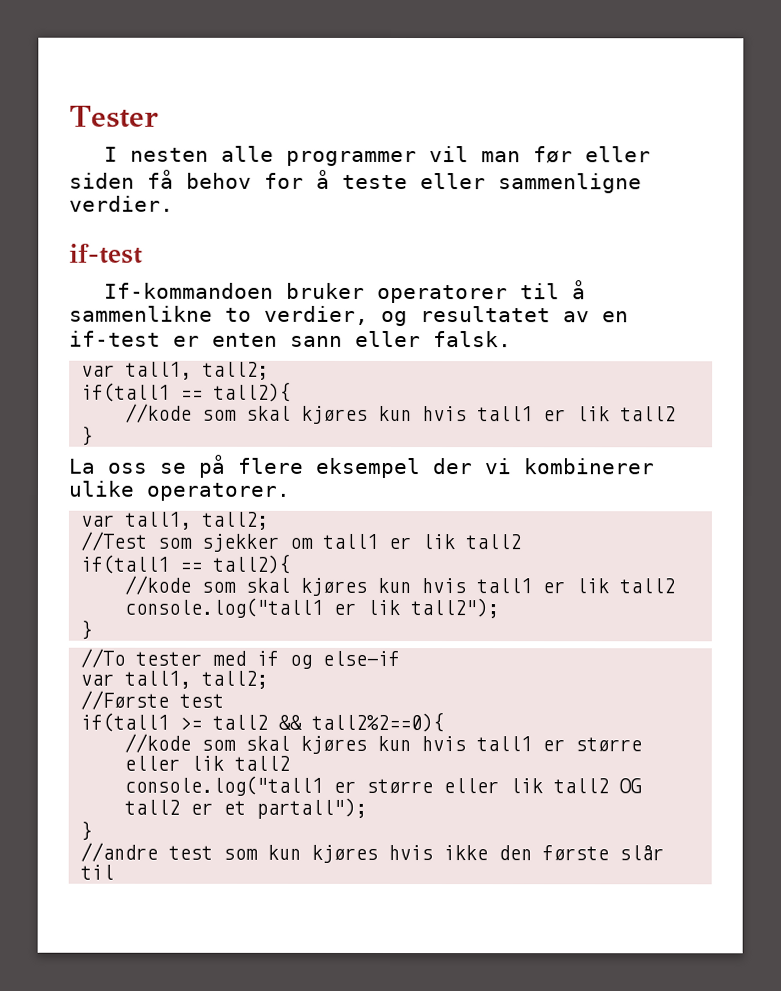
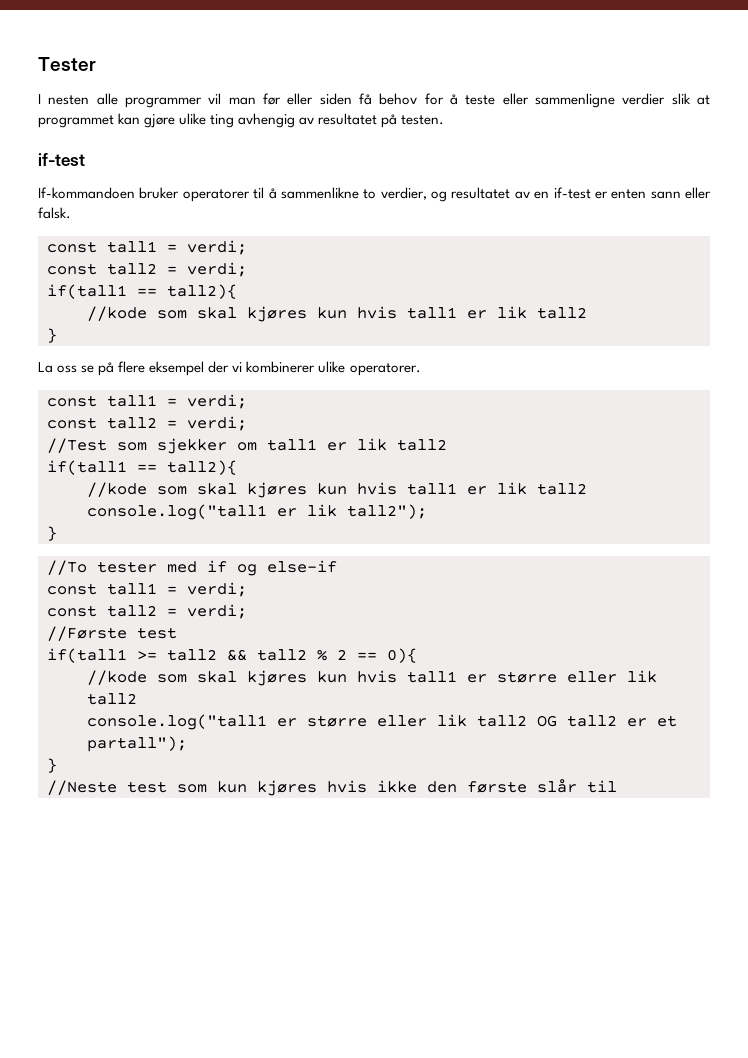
- I nesten alle programmer vil man før eller siden få behov for å teste eller sammenligne verdier.
+ I nesten alle programmer vil man før eller siden få behov for å teste eller sammenligne verdier slik at programmet kan gjøre ulike ting avhengig av resultatet på testen.
  If-kommandoen bruker operatorer til å sammenlikne to verdier, og resultatet av en if-test er enten sann eller falsk.
- var tall1, tall2;
+ const tall1 = verdi;
+ const tall2 = verdi;
  La oss se på flere eksempel der vi kombinerer ulike operatorer.
- var tall1, tall2;
+ const tall1 = verdi;
+ const tall2 = verdi;
  //To tester med if og else-if
- var tall1, tall2;
+ const tall1 = verdi;
+ const tall2 = verdi;
- if(tall1 >= tall2 && tall2%2==0){
+ if(tall1 >= tall2 && tall2 % 2 == 0){
- //andre test som kun kjøres hvis ikke den første slår til
+ //Neste test som kun kjøres hvis ikke den første slår til

